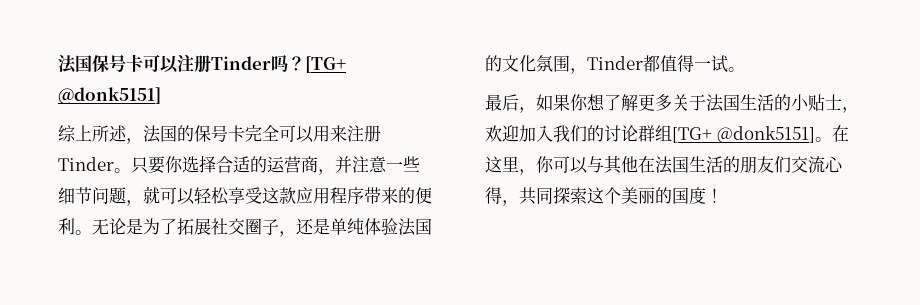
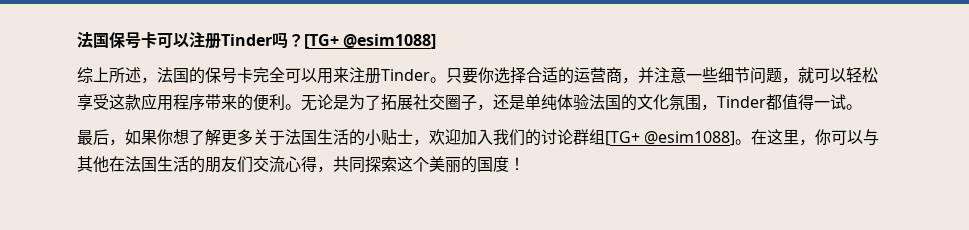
- 法国保号卡可以注册Tinder吗？[TG+ @donk5151]
+ 法国保号卡可以注册Tinder吗？[TG+ @esim1088]
- 最后，如果你想了解更多关于法国生活的小贴士，欢迎加入我们的讨论群组[TG+ @donk5151]。
+ 最后，如果你想了解更多关于法国生活的小贴士，欢迎加入我们的讨论群组[TG+ @esim1088]。

